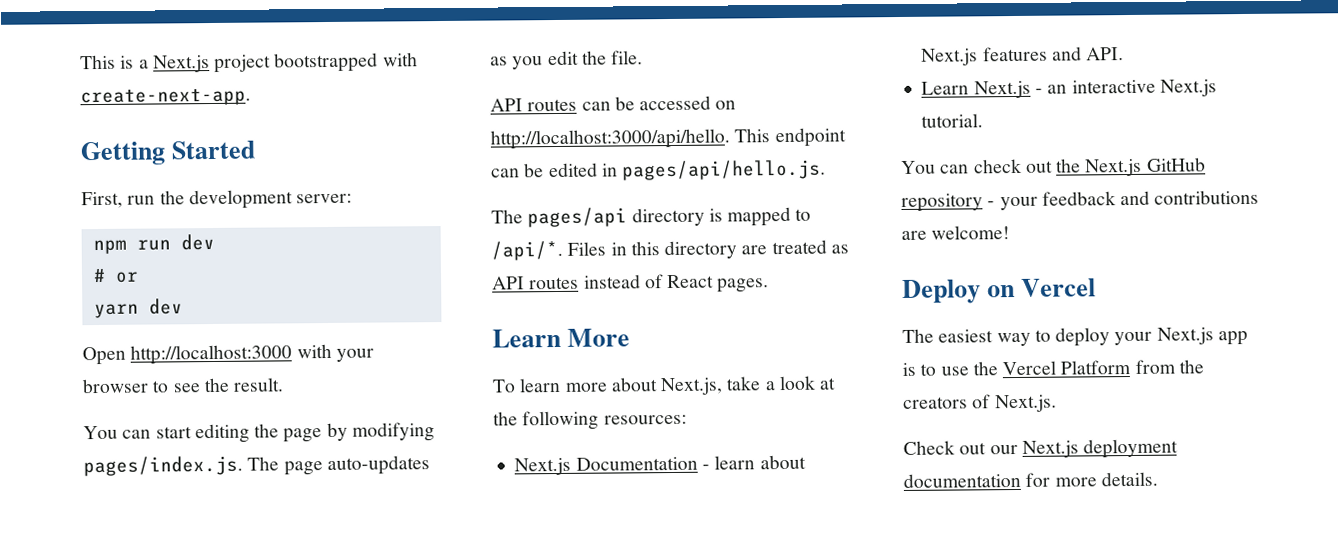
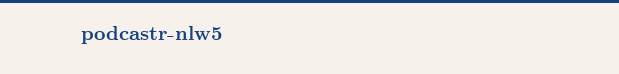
- This is a Next.js project bootstrapped with create-next-app.
- Getting Started
- First, run the development server:
- npm run dev
- # or
- yarn dev
- Open http://localhost:3000 with your browser to see the result.
- You can start editing the page by modifying pages/index.js. The page auto-updates as you edit the file.
- API routes can be accessed on http://localhost:3000/api/hello. This endpoint can be edited in pages/api/hello.js.
- The pages/api directory is mapped to /api/*. Files in this directory are treated as API routes instead of React pages.
- Learn More
- To learn more about Next.js, take a look at the following resources:
- Next.js Documentation - learn about Next.js features and API.
- Learn Next.js - an interactive Next.js tutorial.
- You can check out the Next.js GitHub repository - your feedback and contributions are welcome!
- Deploy on Vercel
- The easiest way to deploy your Next.js app is to use the Vercel Platform from the creators of Next.js.
- Check out our Next.js deployment documentation for more details.
+ podcastr-nlw5

